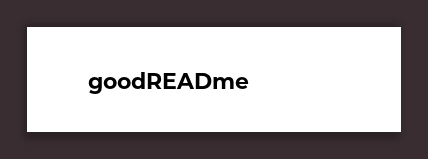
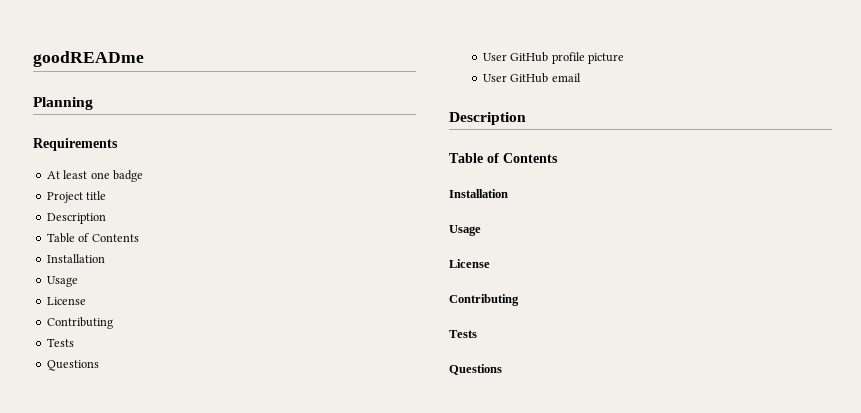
+ Planning
+ Requirements
+ At least one badge
+ Project title
+ Description
+ Table of Contents
+ Installation
+ Usage
+ License
+ Contributing
+ Tests
+ Questions
+ User GitHub profile picture
+ User GitHub email
+ Description
+ Table of Contents
+ Installation
+ Usage
+ License
+ Contributing
+ Tests
+ Questions

